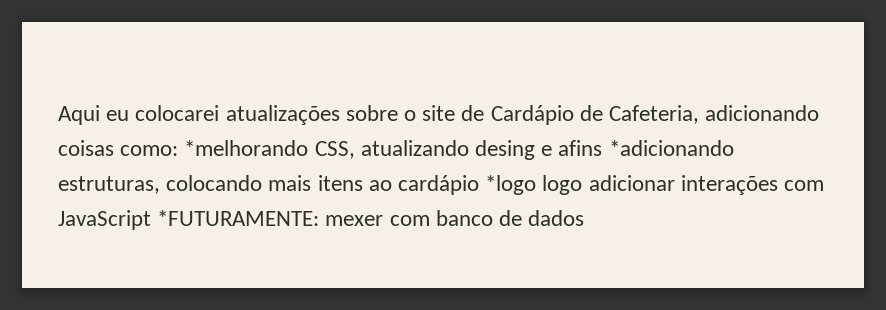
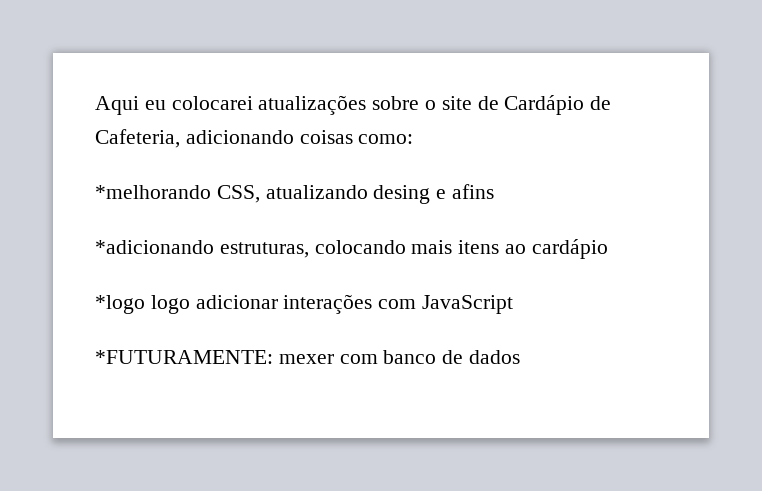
- Aqui eu colocarei atualizações sobre o site de Cardápio de Cafeteria, adicionando coisas como: *melhorando CSS, atualizando desing e afins *adicionando estruturas, colocando mais itens ao cardápio *logo logo adicionar interações com JavaScript *FUTURAMENTE: mexer com banco de dados
+ Aqui eu colocarei atualizações sobre o site de Cardápio de Cafeteria, adicionando coisas como:
+ *melhorando CSS, atualizando desing e afins
+ *adicionando estruturas, colocando mais itens ao cardápio
+ *logo logo adicionar interações com JavaScript
+ *FUTURAMENTE: mexer com banco de dados

